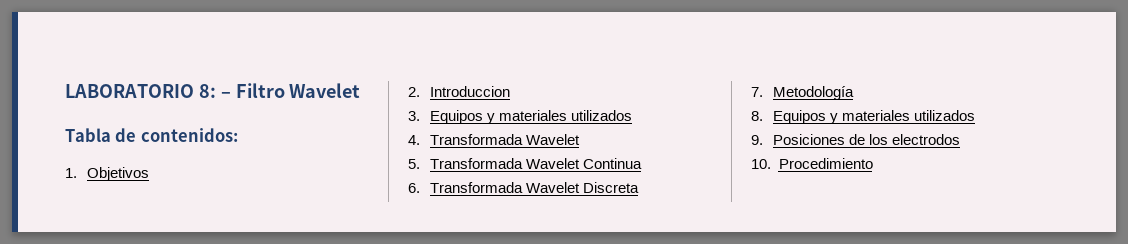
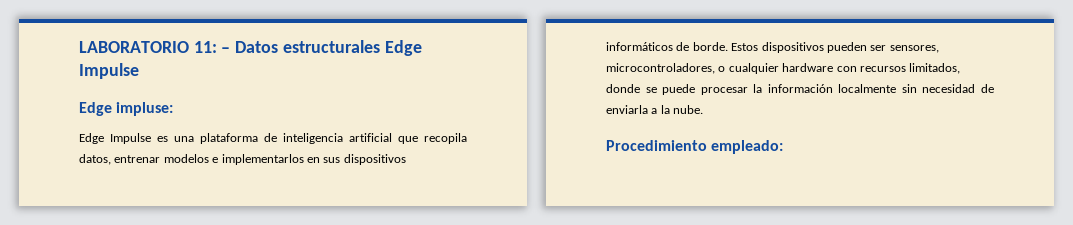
- LABORATORIO 8: – Filtro Wavelet
- Tabla de contenidos:
- 1. Objetivos
- 2. Introduccion
- 3. Equipos y materiales utilizados
- 4. Transformada Wavelet
- 5. Transformada Wavelet Continua
- 6. Transformada Wavelet Discreta
- 7. Metodología
- 8. Equipos y materiales utilizados
- 9. Posiciones de los electrodos
- 10. Procedimiento
+ LABORATORIO 11: – Datos estructurales Edge Impulse
+ Edge impluse:
+ Edge Impulse es una plataforma de inteligencia artificial que recopila datos, entrenar modelos e implementarlos en sus dispositivos informáticos de borde. Estos dispositivos pueden ser sensores, microcontroladores, o cualquier hardware con recursos limitados, donde se puede procesar la información localmente sin necesidad de enviarla a la nube.
+ Procedimiento empleado:

